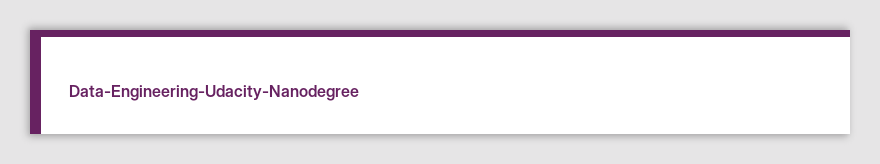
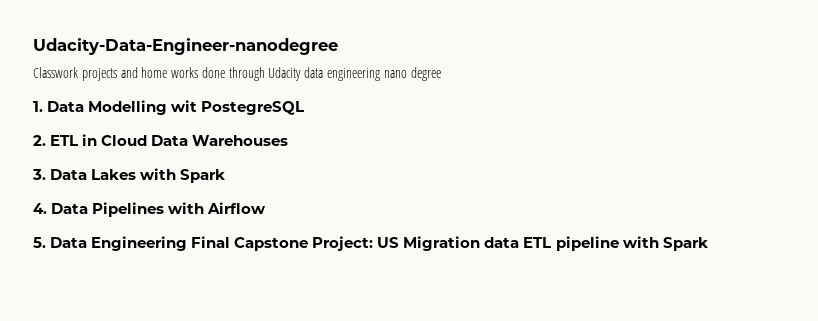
- Data-Engineering-Udacity-Nanodegree
+ Udacity-Data-Engineer-nanodegree
+ Classwork projects and home works done through Udacity data engineering nano degree
+ 1. Data Modelling wit PostegreSQL
+ 2. ETL in Cloud Data Warehouses
+ 3. Data Lakes with Spark
+ 4. Data Pipelines with Airflow
+ 5. Data Engineering Final Capstone Project: US Migration data ETL pipeline with Spark

